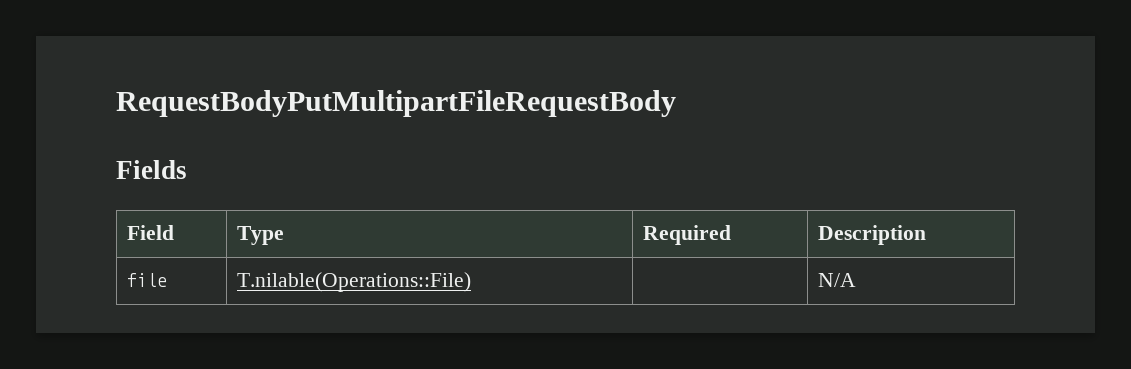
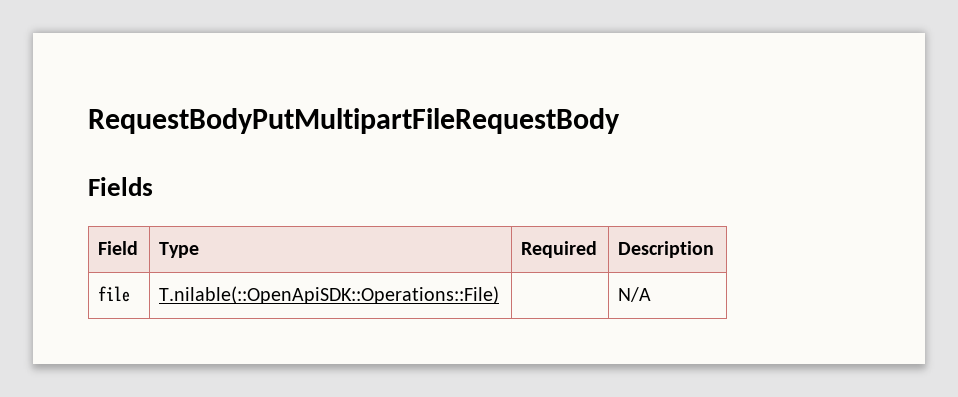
- file | T.nilable(Operations::File) | | N/A
+ file | T.nilable(::OpenApiSDK::Operations::File) | | N/A

